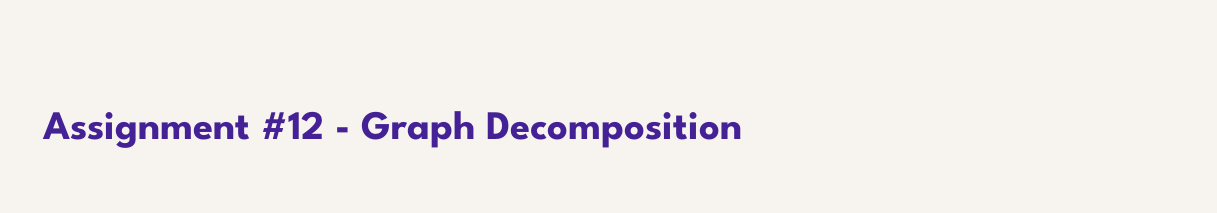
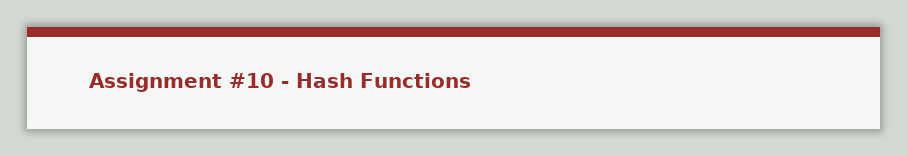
- Assignment #12 - Graph Decomposition
+ Assignment #10 - Hash Functions

